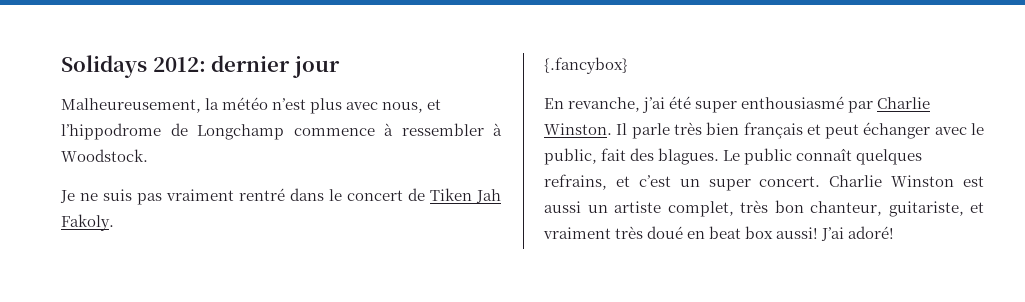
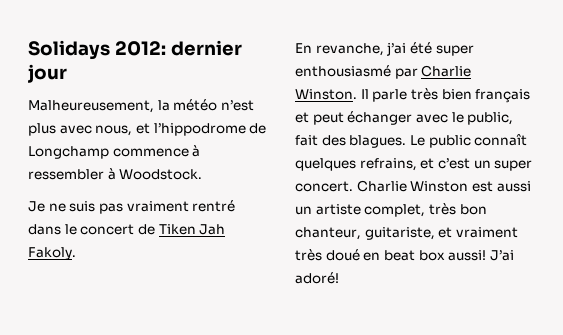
- {.fancybox}

